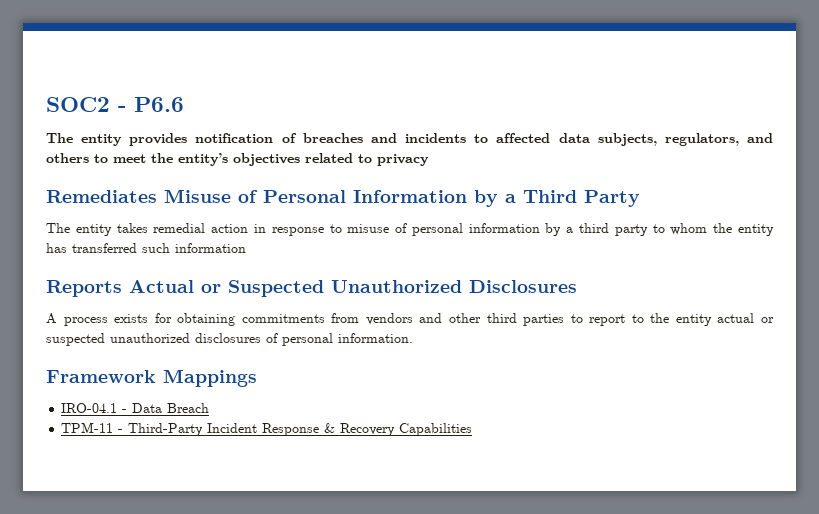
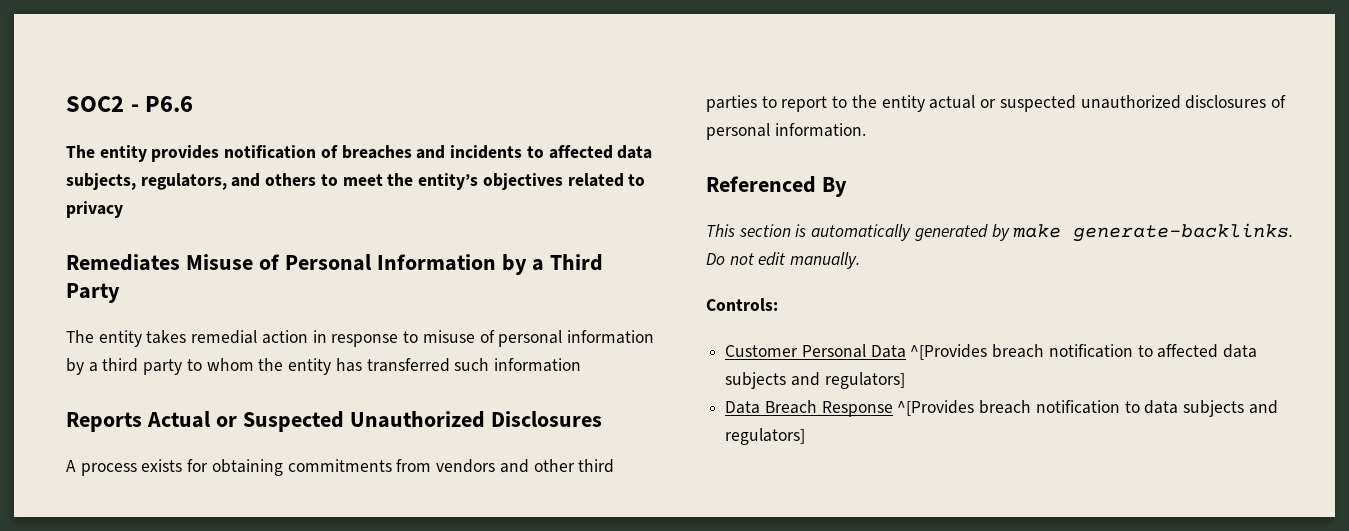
- Framework Mappings
- IRO-04.1 - Data Breach
- TPM-11 - Third-Party Incident Response & Recovery Capabilities
+ Referenced By
+ This section is automatically generated by make generate-backlinks. Do not edit manually.
+ Controls:
+ Customer Personal Data ^[Provides breach notification to affected data subjects and regulators]
+ Data Breach Response ^[Provides breach notification to data subjects and regulators]

